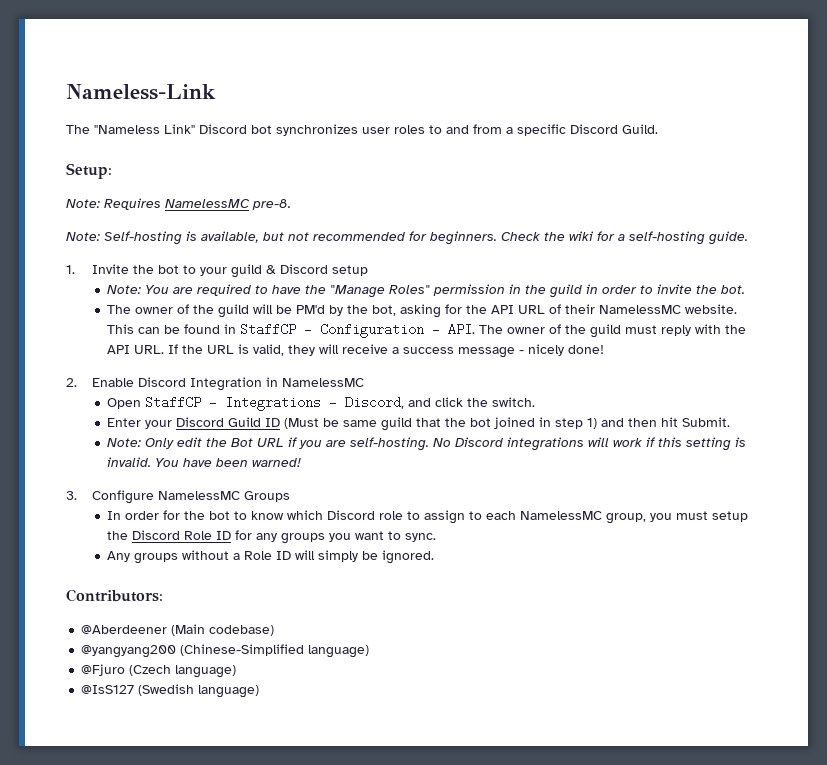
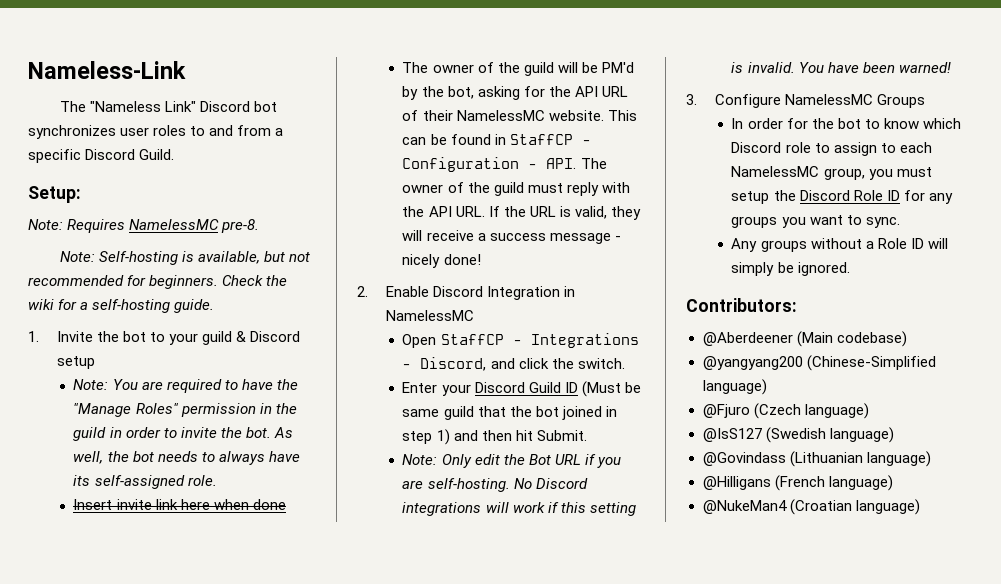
+ As well, the bot needs to always have its self-assigned role.
+ Insert invite link here when done
+ @Govindass (Lithuanian language)
+ @Hilligans (French language)
+ @NukeMan4 (Croatian language)

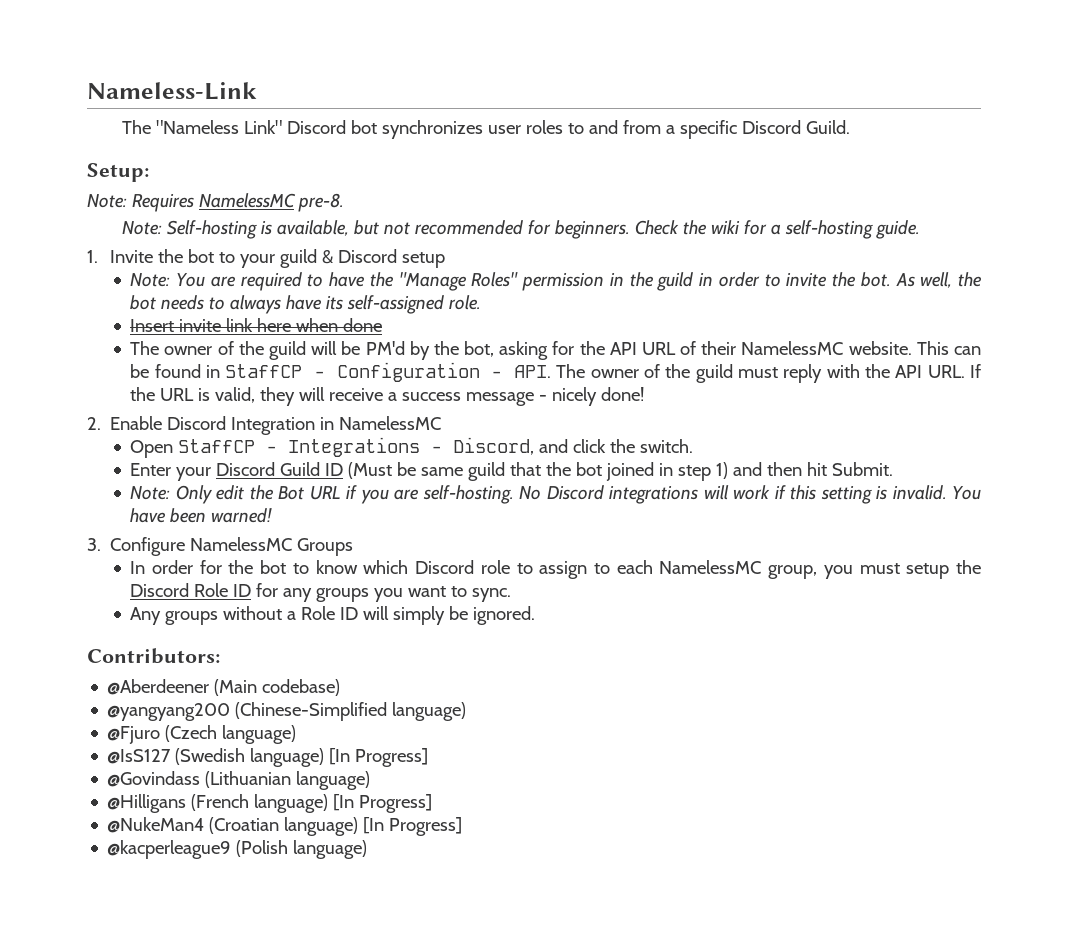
- @IsS127 (Swedish language)
+ @IsS127 (Swedish language) [In Progress]
- @Hilligans (French language)
+ @Hilligans (French language) [In Progress]
- @NukeMan4 (Croatian language)
+ @NukeMan4 (Croatian language) [In Progress]
+ @kacperleague9 (Polish language)

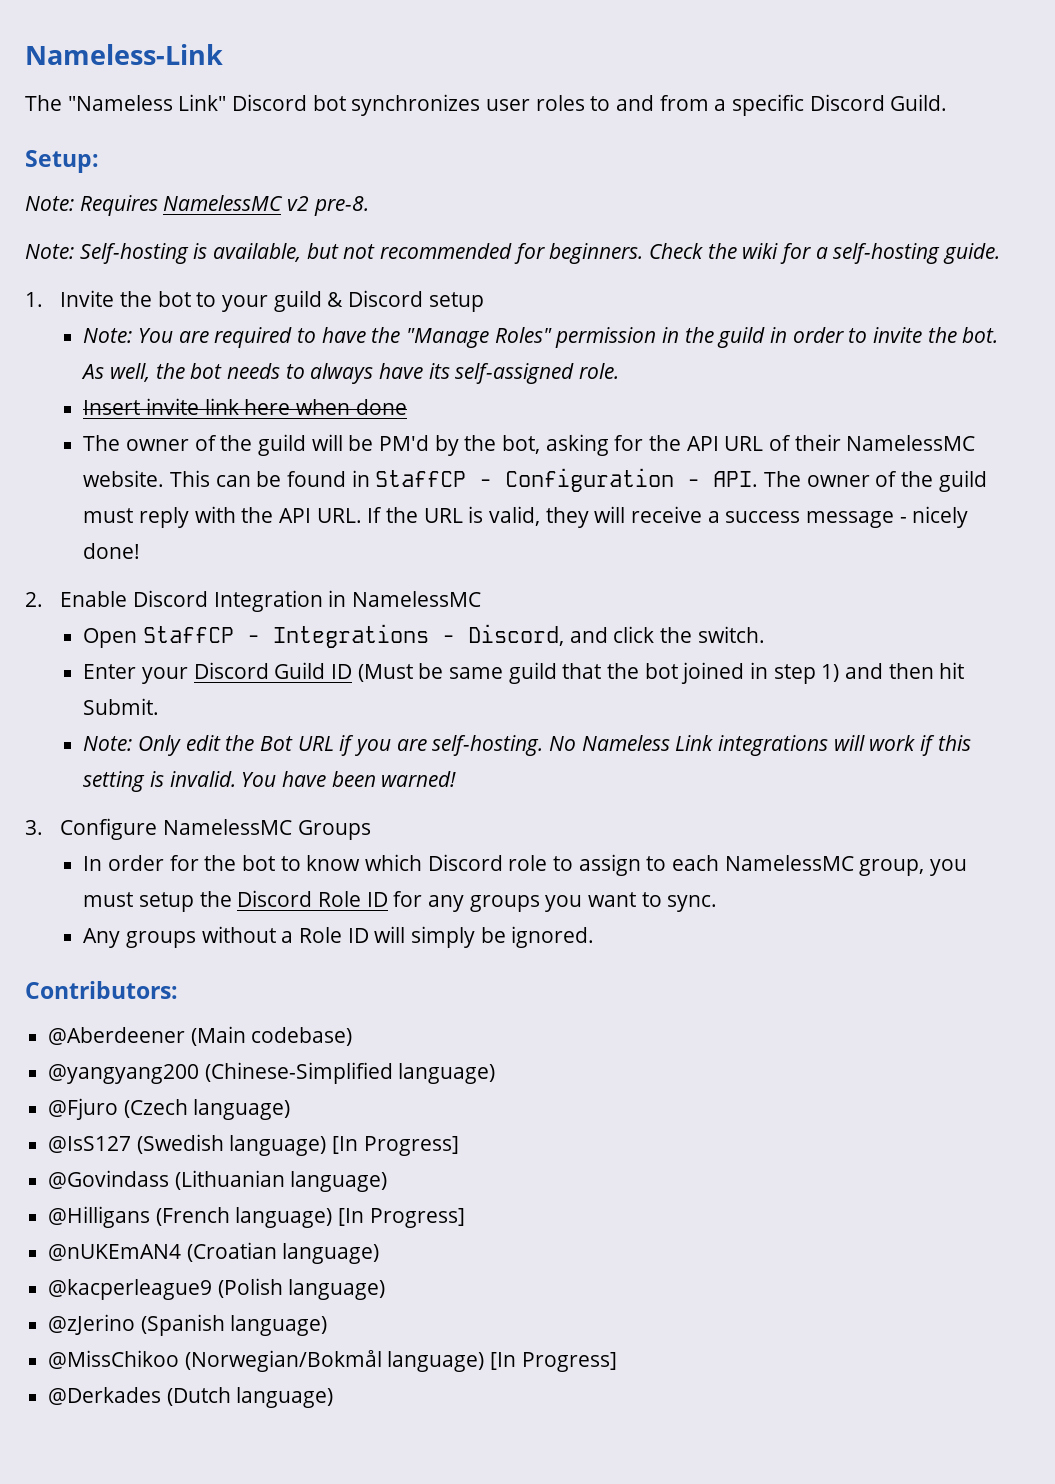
- Note: Requires NamelessMC pre-8.
+ Note: Requires NamelessMC v2 pre-8.
- No Discord integrations will work if this setting is invalid.
+ No Nameless Link integrations will work if this setting is invalid.
- @NukeMan4 (Croatian language) [In Progress]
+ @nUKEmAN4 (Croatian language)
  @kacperleague9 (Polish language)
+ @zJerino (Spanish language)
+ @MissChikoo (Norwegian/Bokmål language) [In Progress]
+ @Derkades (Dutch language)

